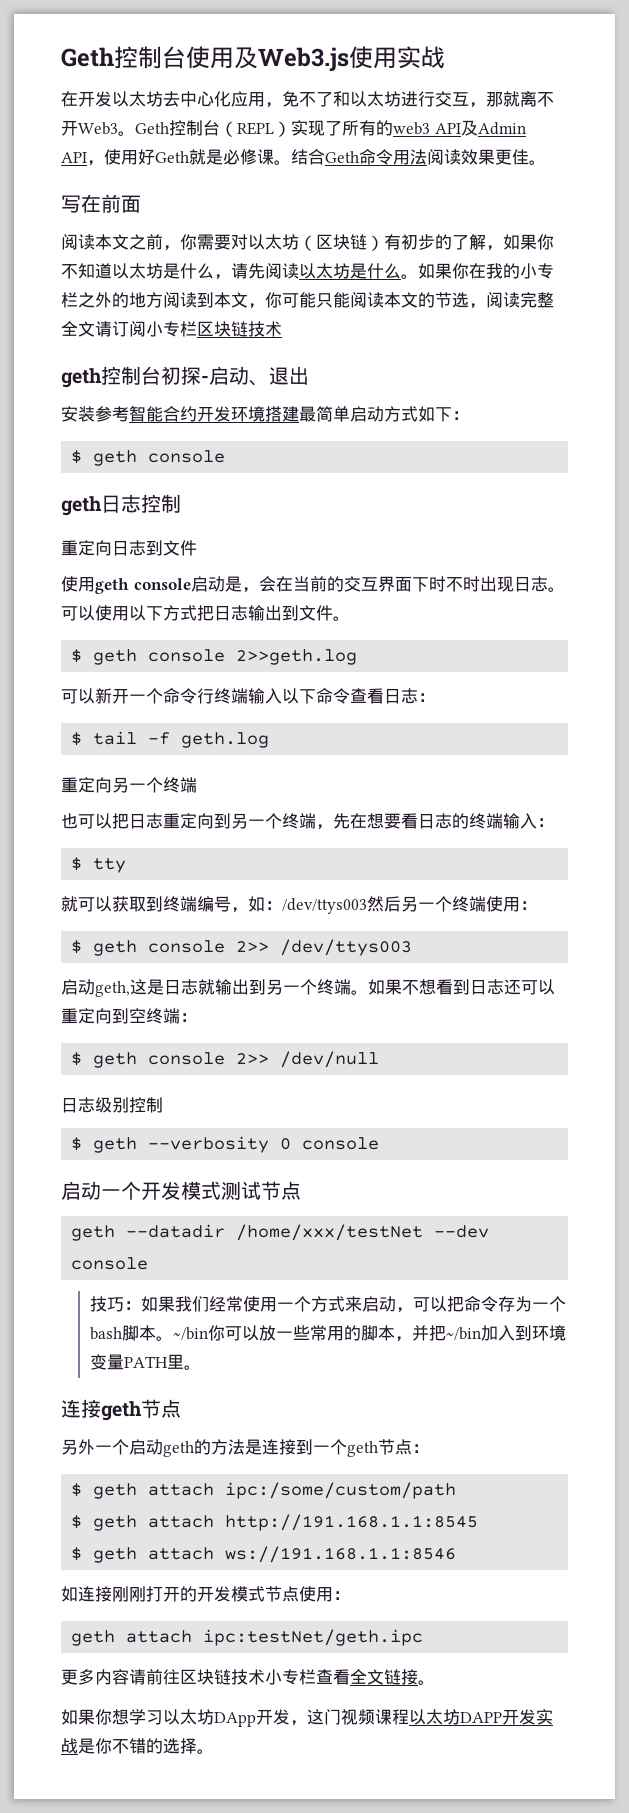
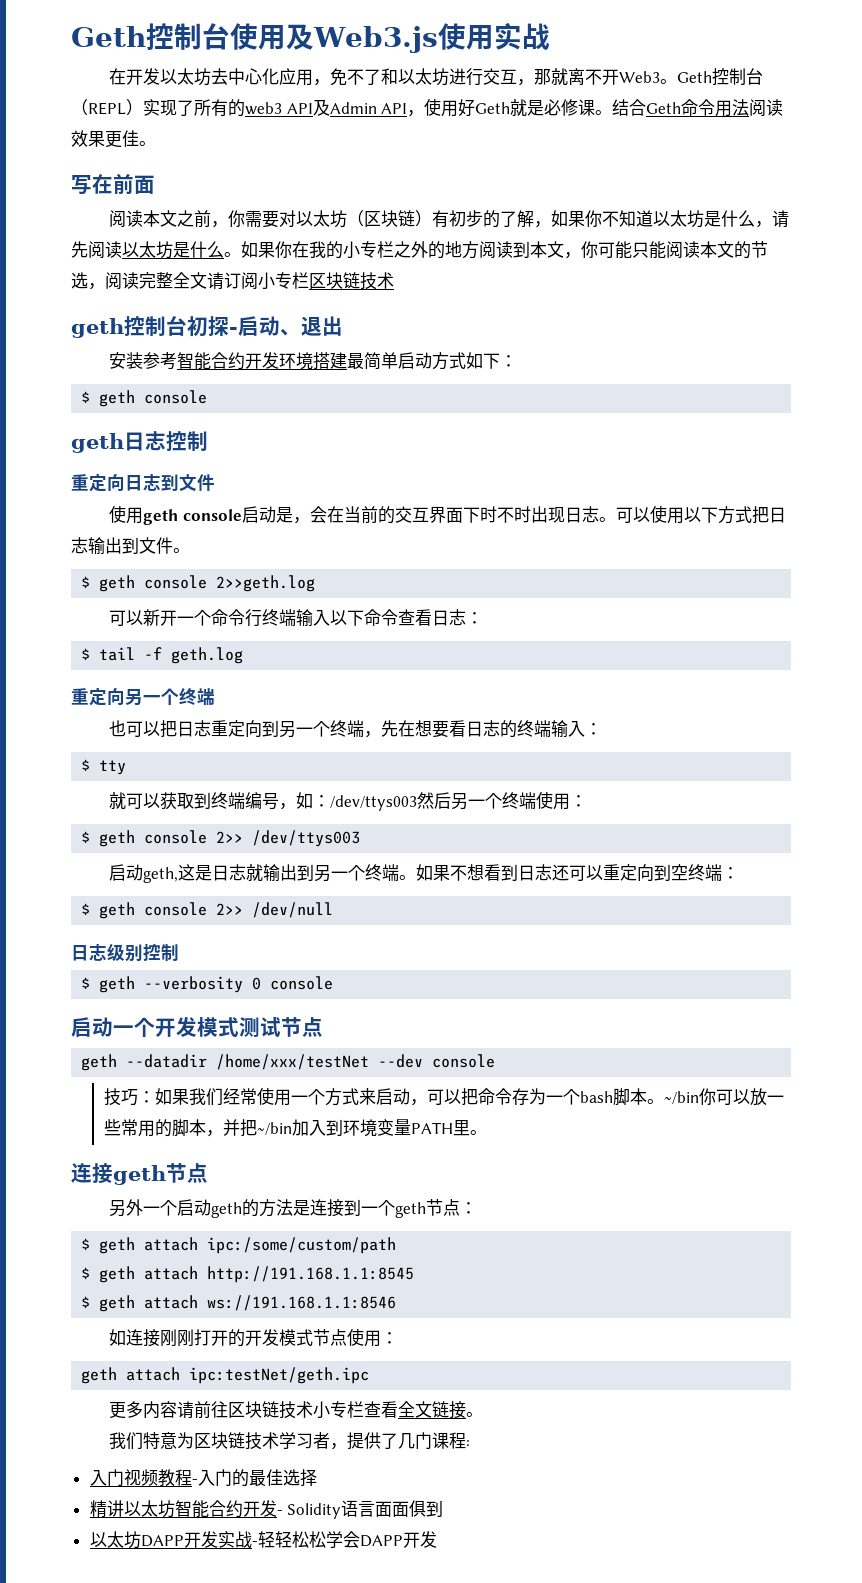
- 如果你想学习以太坊DApp开发，这门视频课程以太坊DAPP开发实战是你不错的选择。
+ 我们特意为区块链技术学习者，提供了几门课程:
+ 入门视频教程-入门的最佳选择
+ 精讲以太坊智能合约开发- Solidity语言面面俱到
+ 以太坊DAPP开发实战-轻轻松松学会DAPP开发

